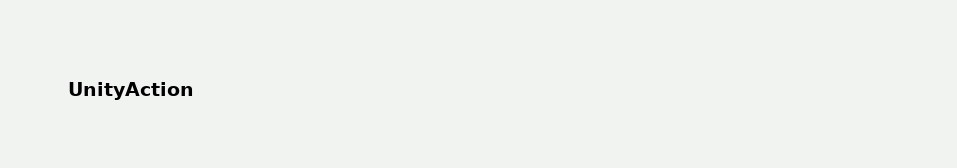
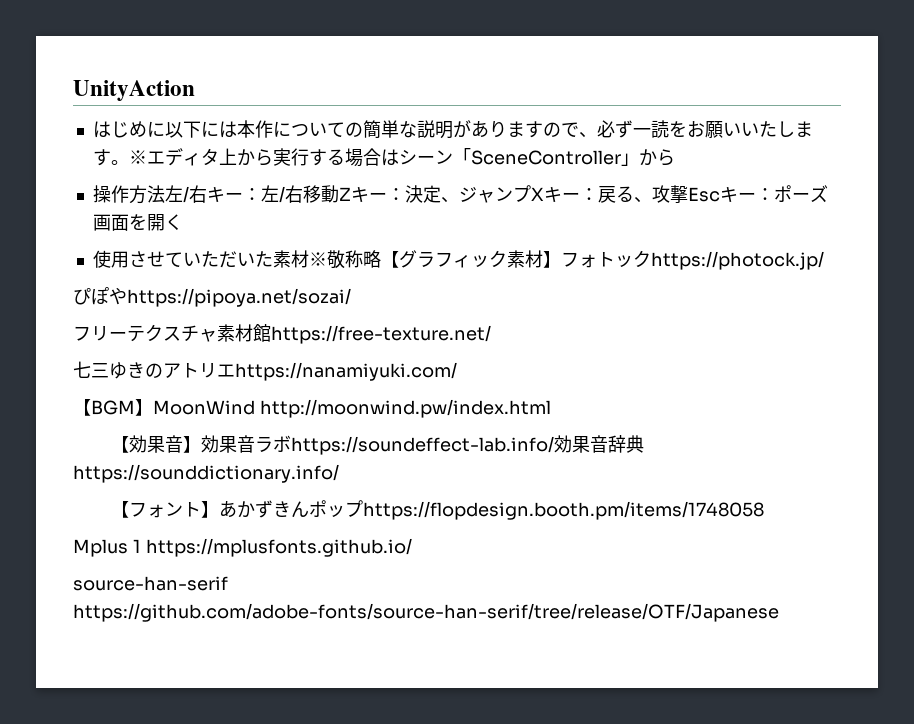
+ はじめに以下には本作についての簡単な説明がありますので、必ず一読をお願いいたします。※エディタ上から実行する場合はシーン「SceneController」から
+ 操作方法左/右キー：左/右移動Zキー：決定、ジャンプXキー：戻る、攻撃Escキー：ポーズ画面を開く
+ 使用させていただいた素材※敬称略【グラフィック素材】フォトックhttps://photock.jp/
+ ぴぽやhttps://pipoya.net/sozai/
+ フリーテクスチャ素材館https://free-texture.net/
+ 七三ゆきのアトリエhttps://nanamiyuki.com/
+ 【BGM】MoonWind http://moonwind.pw/index.html
+ 【効果音】効果音ラボhttps://soundeffect-lab.info/効果音辞典https://sounddictionary.info/
+ 【フォント】あかずきんポップhttps://flopdesign.booth.pm/items/1748058
+ Mplus 1 https://mplusfonts.github.io/
+ source-han-serif https://github.com/adobe-fonts/source-han-serif/tree/release/OTF/Japanese

